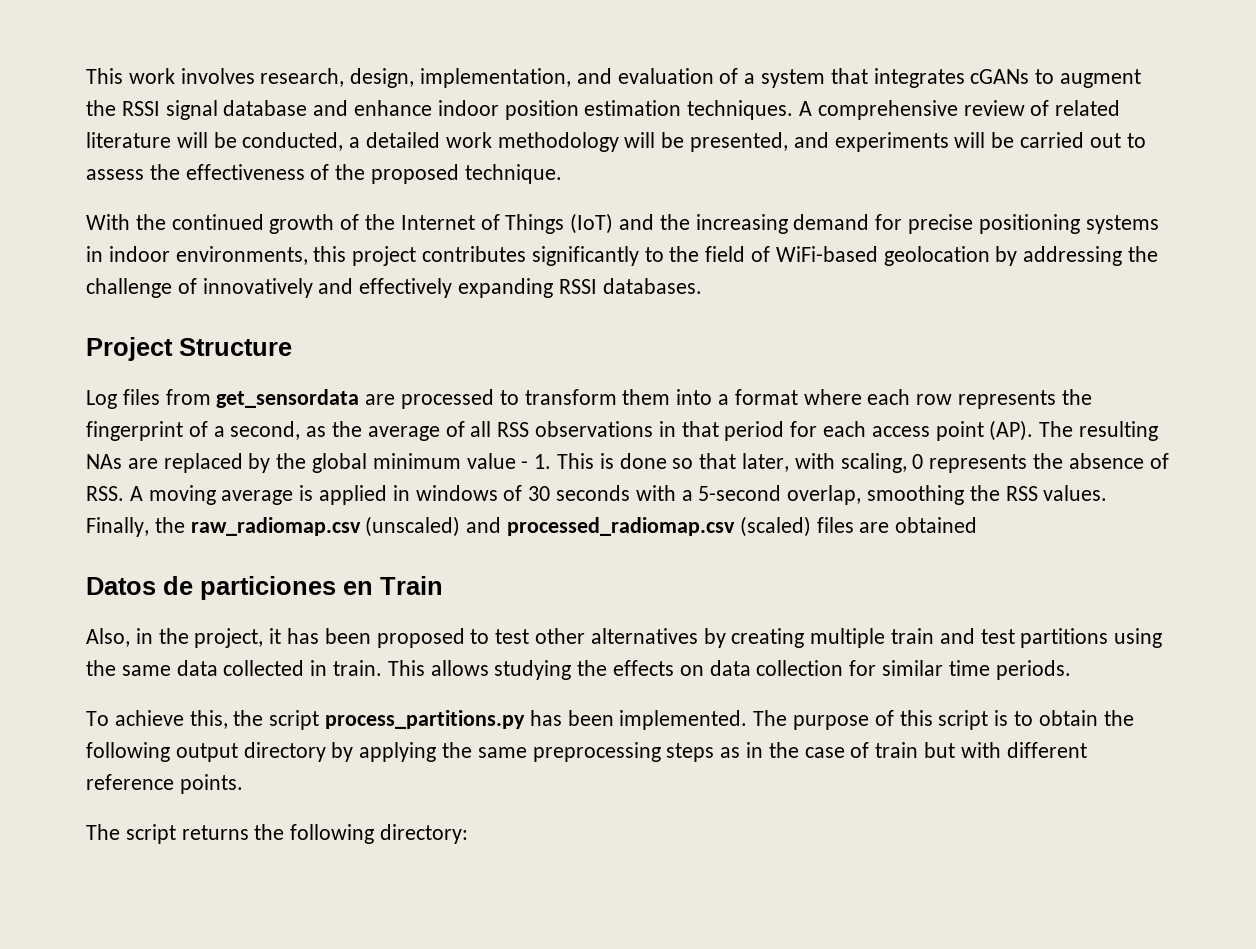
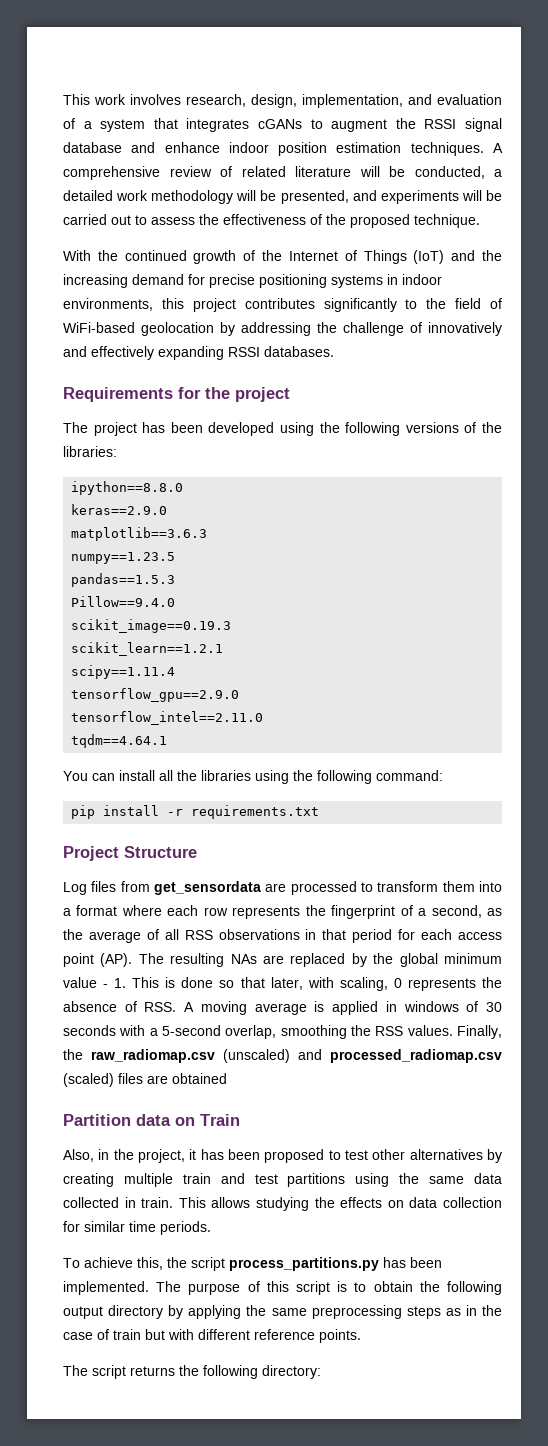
+ Requirements for the project
+ The project has been developed using the following versions of the libraries:
+ ipython==8.8.0
+ keras==2.9.0
+ matplotlib==3.6.3
+ numpy==1.23.5
+ pandas==1.5.3
+ Pillow==9.4.0
+ scikit_image==0.19.3
+ scikit_learn==1.2.1
+ scipy==1.11.4
+ tensorflow_gpu==2.9.0
+ tensorflow_intel==2.11.0
+ tqdm==4.64.1
+ You can install all the libraries using the following command:
+ pip install -r requirements.txt
- Datos de particiones en Train
+ Partition data on Train

